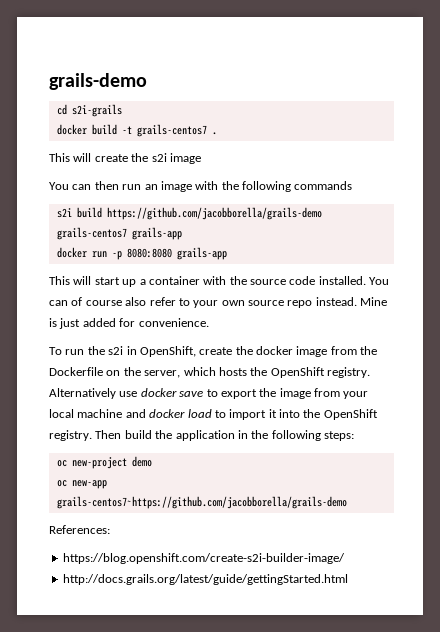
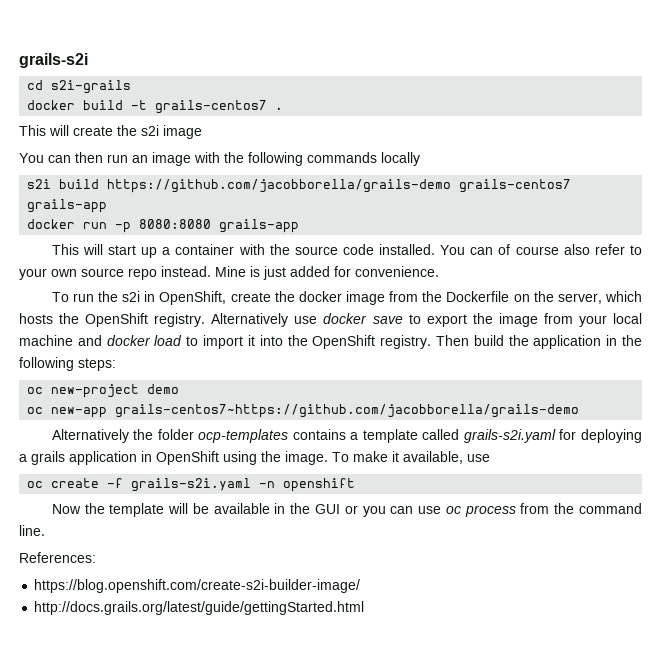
- grails-demo
+ grails-s2i
- You can then run an image with the following commands
+ You can then run an image with the following commands locally
+ Alternatively the folder ocp-templates contains a template called grails-s2i.yaml for deploying a grails application in OpenShift using the image. To make it available, use
+ oc create -f grails-s2i.yaml -n openshift
+ Now the template will be available in the GUI or you can use oc process from the command line.

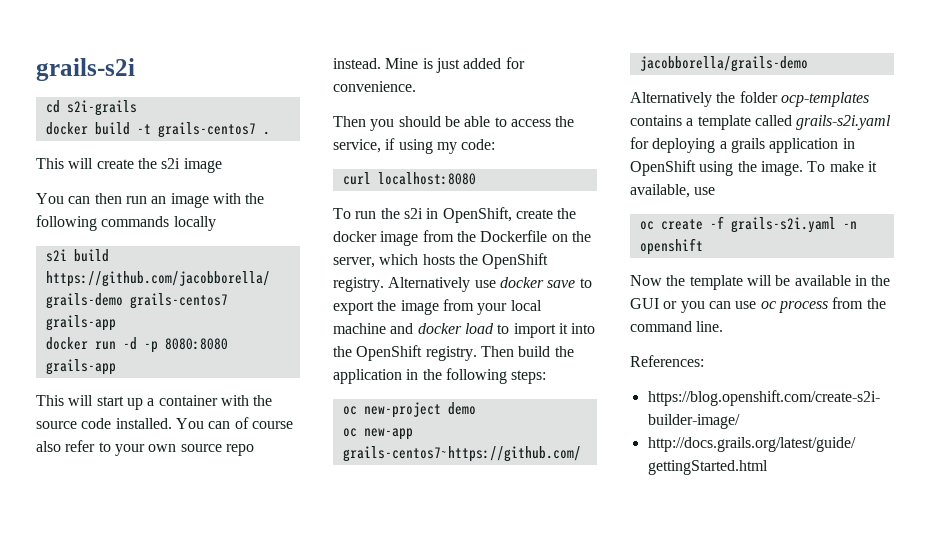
- docker run -p 8080:8080 grails-app
+ docker run -d -p 8080:8080 grails-app
+ Then you should be able to access the service, if using my code:
+ curl localhost:8080

